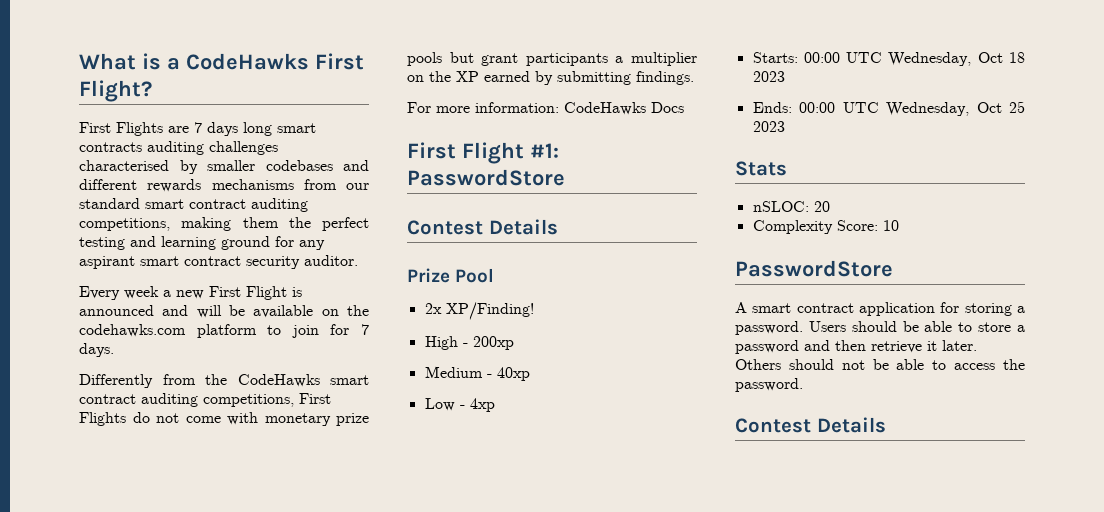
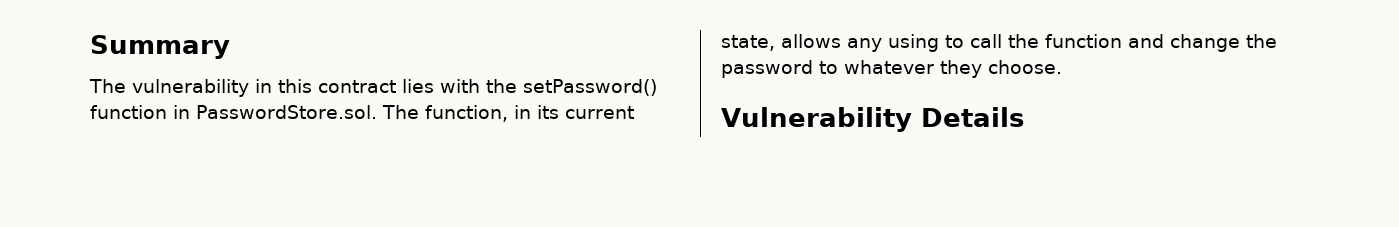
- What is a CodeHawks First Flight?
- First Flights are 7 days long smart contracts auditing challenges characterised by smaller codebases and different rewards mechanisms from our standard smart contract auditing competitions, making them the perfect testing and learning ground for any aspirant smart contract security auditor.
- Every week a new First Flight is announced and will be available on the codehawks.com platform to join for 7 days.
- Differently from the CodeHawks smart contract auditing competitions, First Flights do not come with monetary prize pools but grant participants a multiplier on the XP earned by submitting findings.
- For more information: CodeHawks Docs
- First Flight #1: PasswordStore
- Contest Details
- Prize Pool
- 2x XP/Finding!
- High - 200xp
- Medium - 40xp
- Low - 4xp
- Starts: 00:00 UTC Wednesday, Oct 18 2023
- Ends: 00:00 UTC Wednesday, Oct 25 2023
- Stats
- nSLOC: 20
- Complexity Score: 10
- PasswordStore
- A smart contract application for storing a password. Users should be able to store a password and then retrieve it later. Others should not be able to access the password.
- Contest Details
+ Summary
+ The vulnerability in this contract lies with the setPassword() function in PasswordStore.sol. The function, in its current state, allows any using to call the function and change the password to whatever they choose.
+ Vulnerability Details

